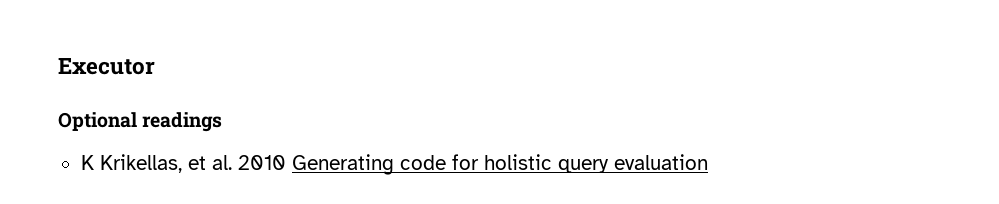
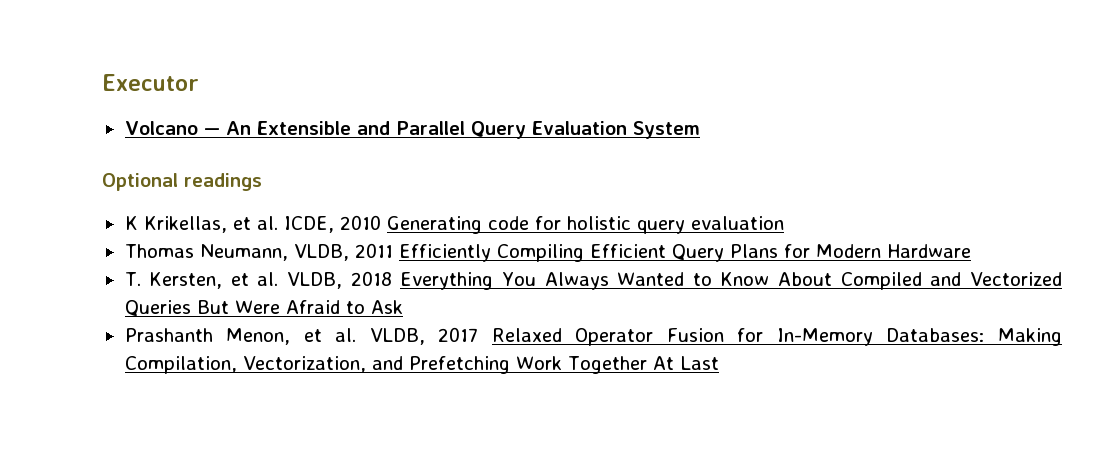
+ Volcano — An Extensible and Parallel Query Evaluation System
- K Krikellas, et al. 2010 Generating code for holistic query evaluation
+ K Krikellas, et al. ICDE, 2010 Generating code for holistic query evaluation
+ Thomas Neumann, VLDB, 2011 Efficiently Compiling Efficient Query Plans for Modern Hardware
+ T. Kersten, et al. VLDB, 2018 Everything You Always Wanted to Know About Compiled and Vectorized Queries But Were Afraid to Ask
+ Prashanth Menon, et al. VLDB, 2017 Relaxed Operator Fusion for In-Memory Databases: Making Compilation, Vectorization, and Prefetching Work Together At Last

